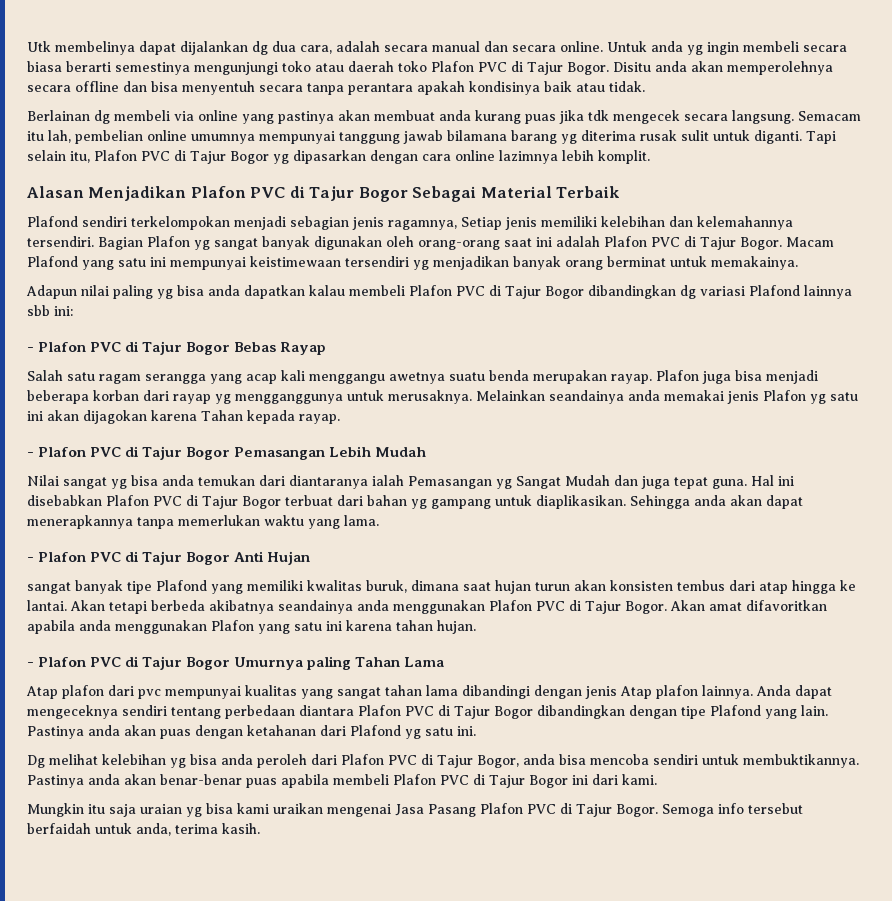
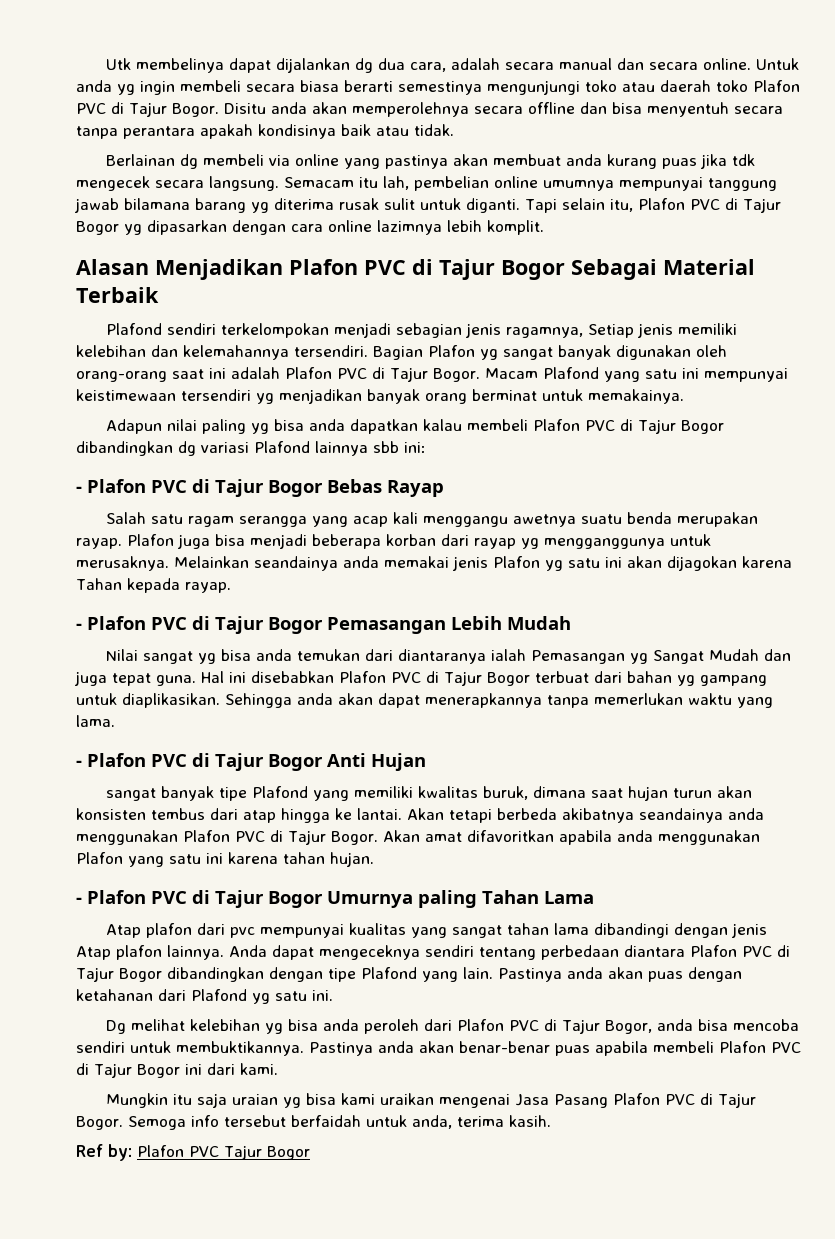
+ Ref by: Plafon PVC Tajur Bogor

